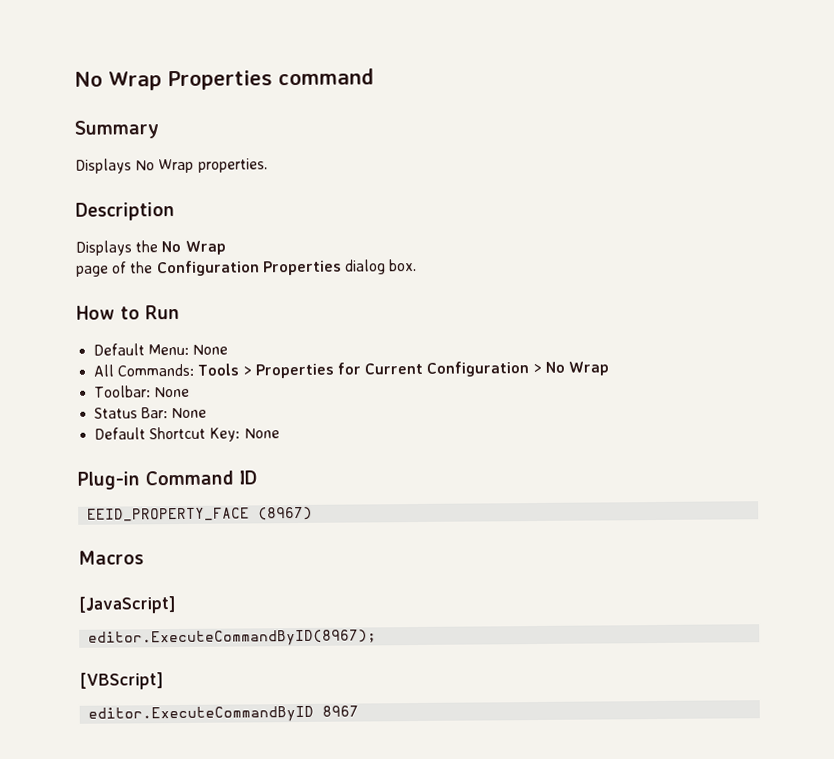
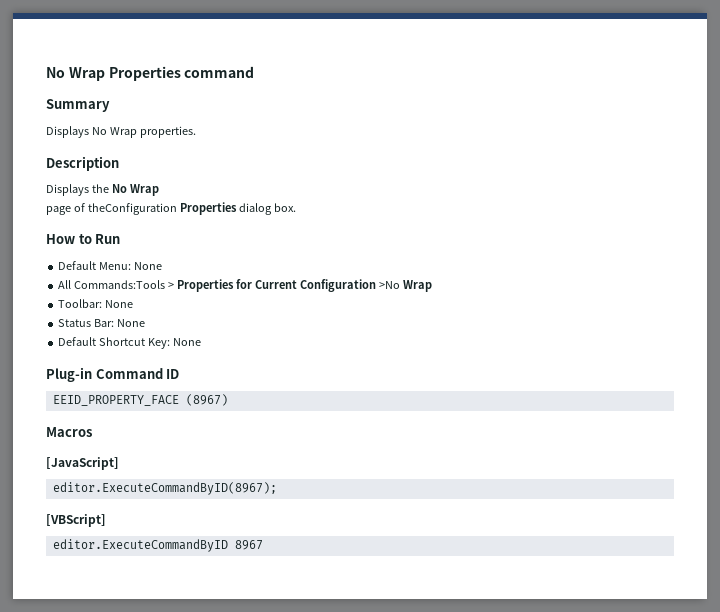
- page of the Configuration Properties dialog box.
+ page of theConfiguration Properties dialog box.
- All Commands: Tools > Properties for Current Configuration > No Wrap
+ All Commands:Tools > Properties for Current Configuration >No Wrap

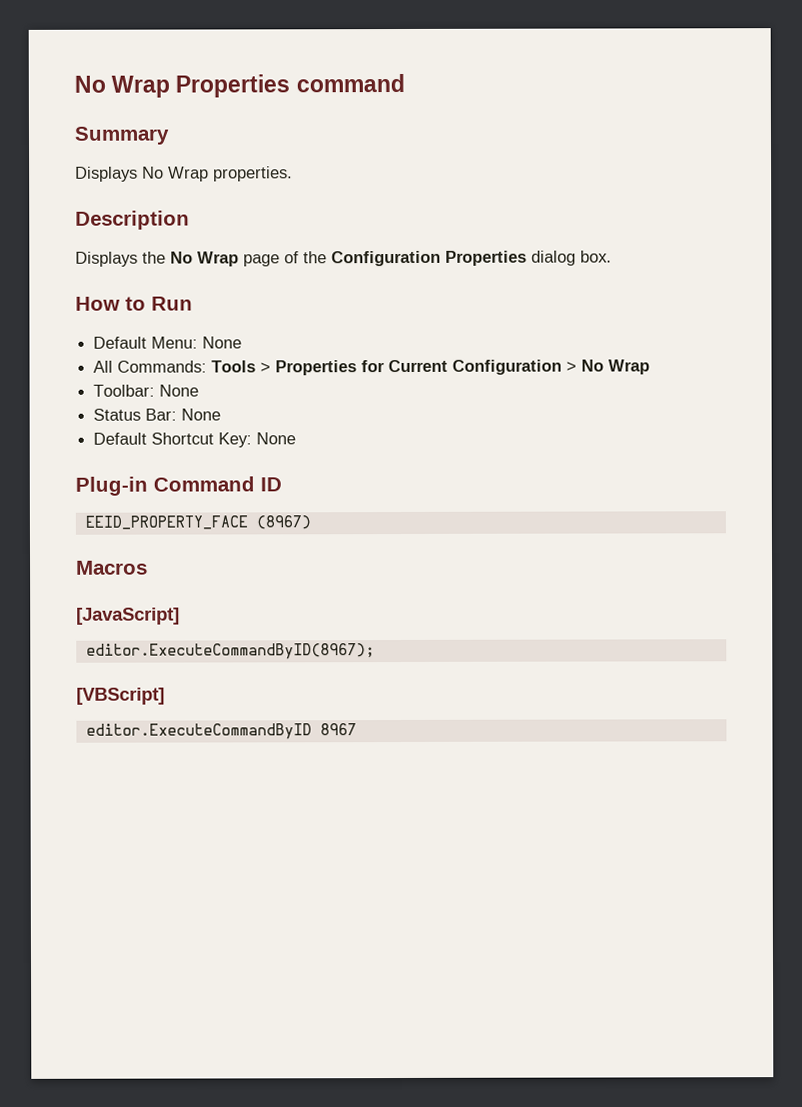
- Displays the No Wrap
- page of theConfiguration Properties dialog box.
+ Displays the No Wrap page of the Configuration Properties dialog box.
- All Commands:Tools > Properties for Current Configuration >No Wrap
+ All Commands: Tools > Properties for Current Configuration > No Wrap

